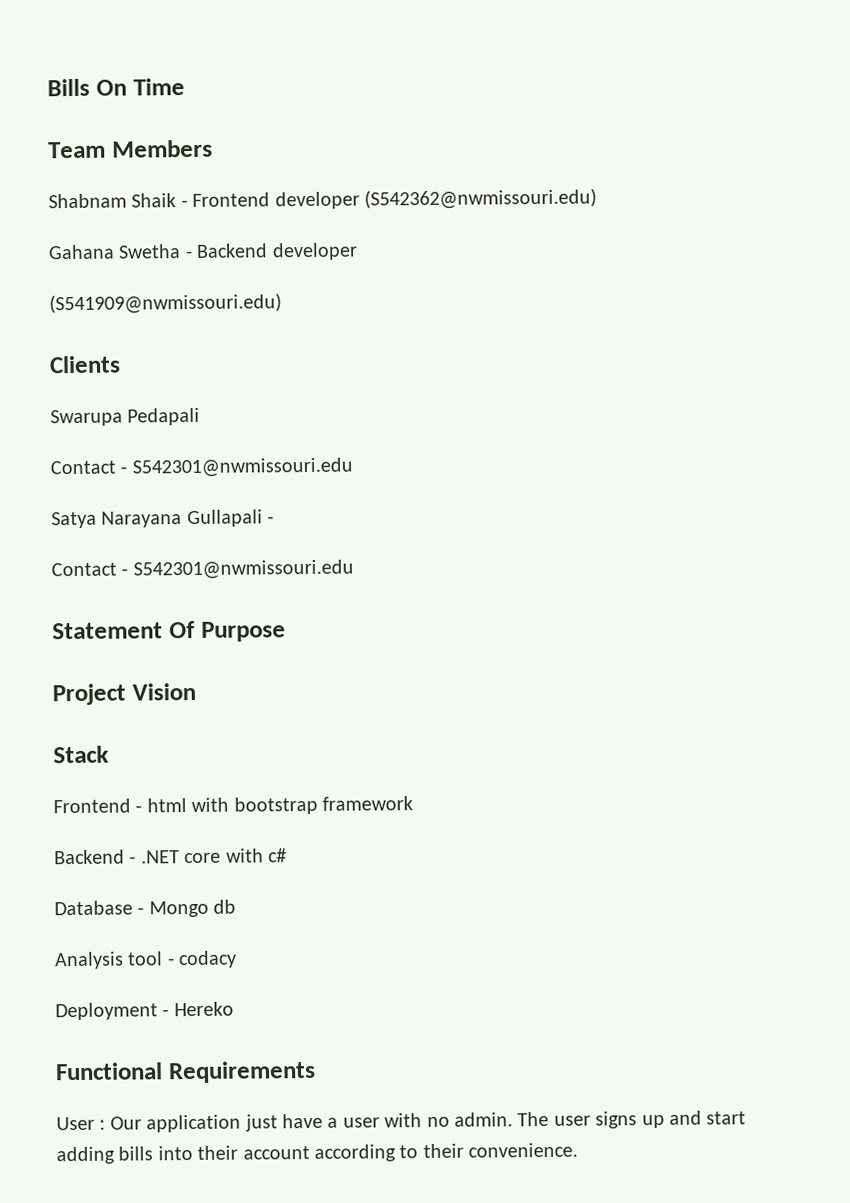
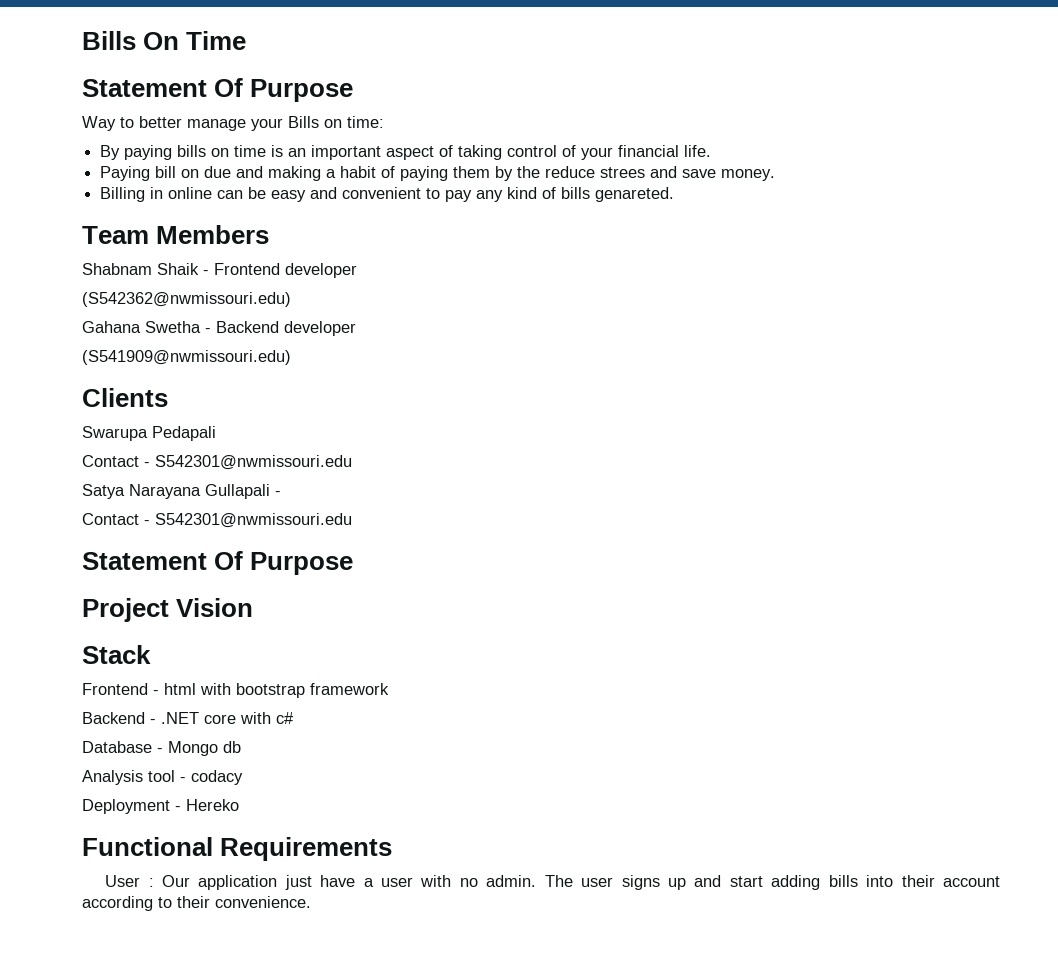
  Bills On Time
+ Statement Of Purpose
+ Way to better manage your Bills on time:
+ By paying bills on time is an important aspect of taking control of your financial life.
+ Paying bill on due and making a habit of paying them by the reduce strees and save money.
+ Billing in online can be easy and convenient to pay any kind of bills genareted.
- Shabnam Shaik - Frontend developer (S542362@nwmissouri.edu)
+ Shabnam Shaik - Frontend developer
+ (S542362@nwmissouri.edu)

